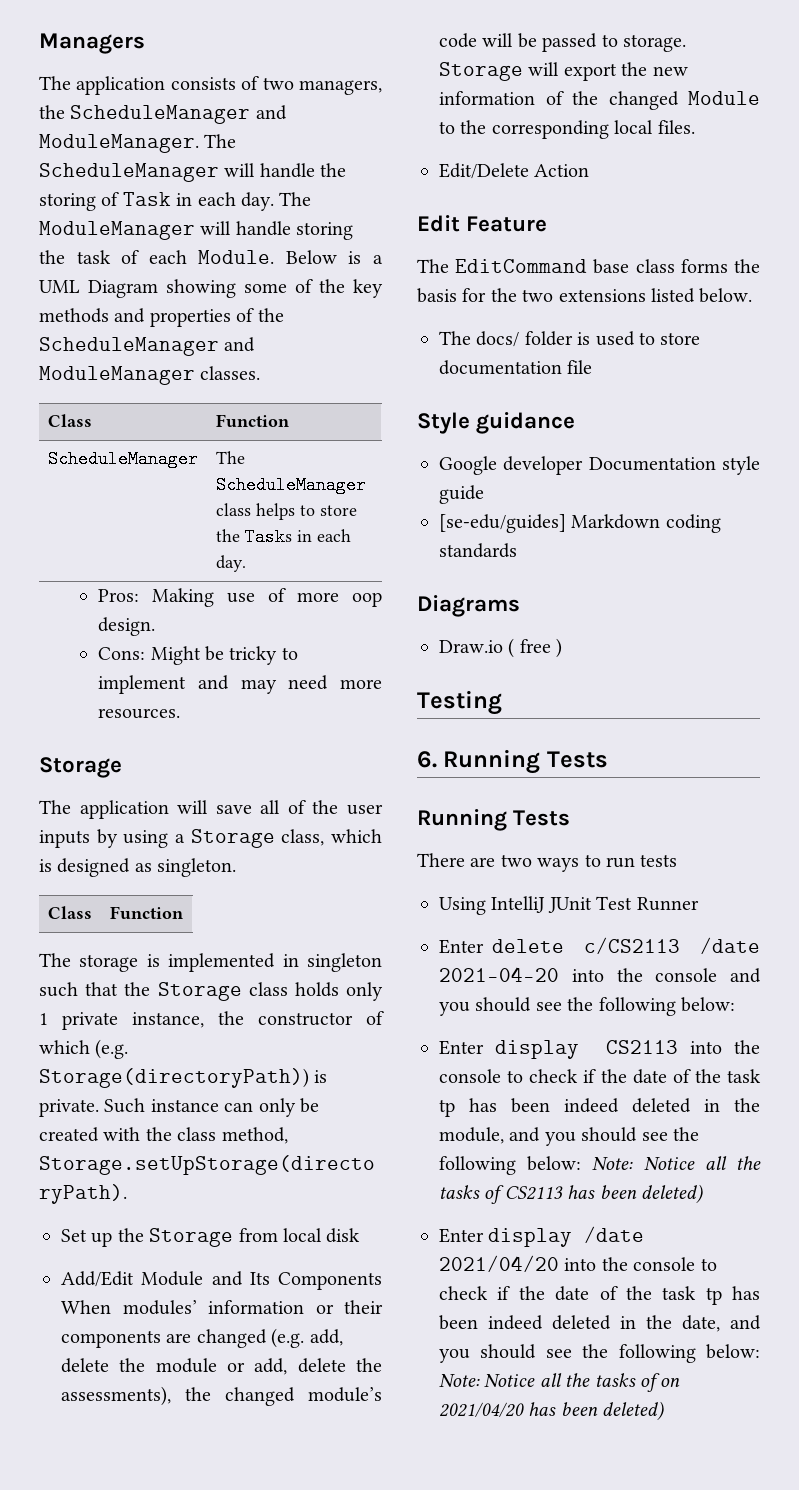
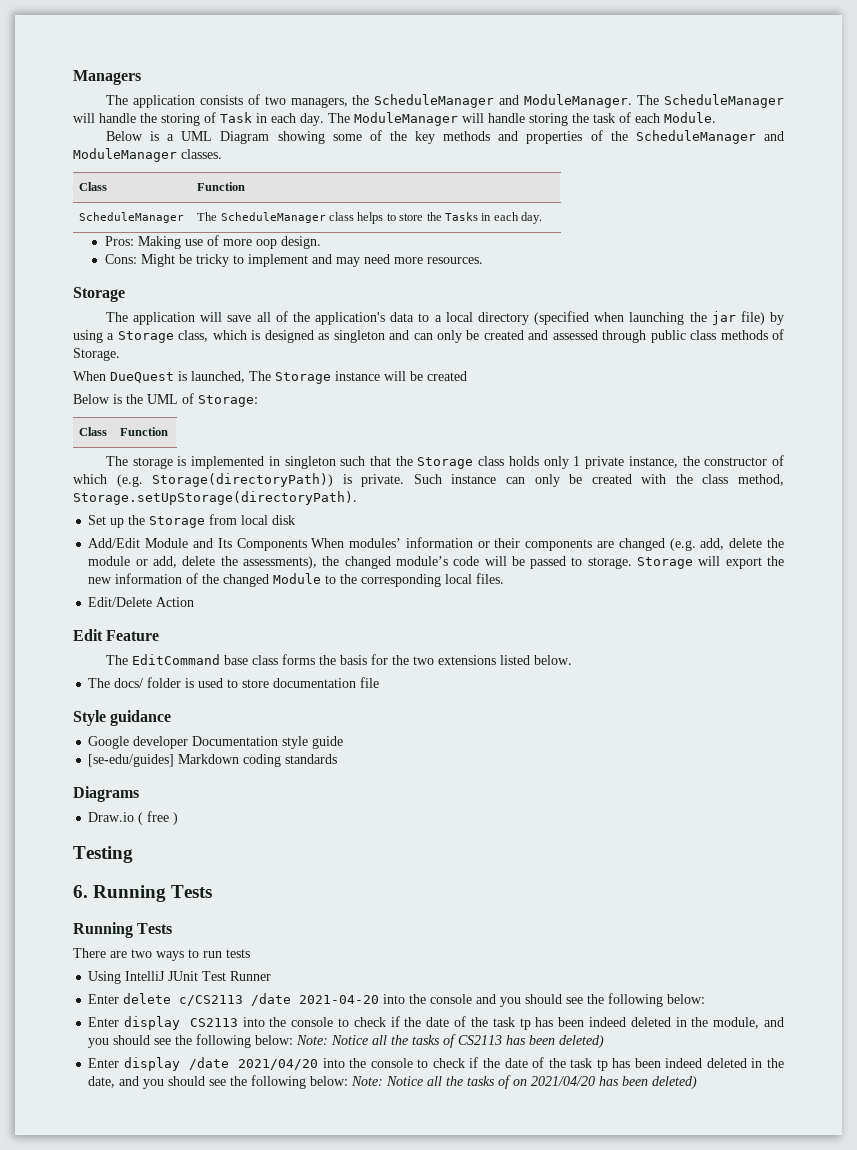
- The ModuleManager will handle storing the task of each Module. Below is a UML Diagram showing some of the key methods and properties of the ScheduleManager and ModuleManager classes.
+ The ModuleManager will handle storing the task of each Module.
+ Below is a UML Diagram showing some of the key methods and properties of the ScheduleManager and ModuleManager classes.
- The application will save all of the user inputs by using a Storage class, which is designed as singleton.
+ The application will save all of the application's data to a local directory (specified when launching the jar file) by using a Storage class, which is designed as singleton and can only be created and assessed through public class methods of Storage.
+ When DueQuest is launched, The Storage instance will be created
+ Below is the UML of Storage:

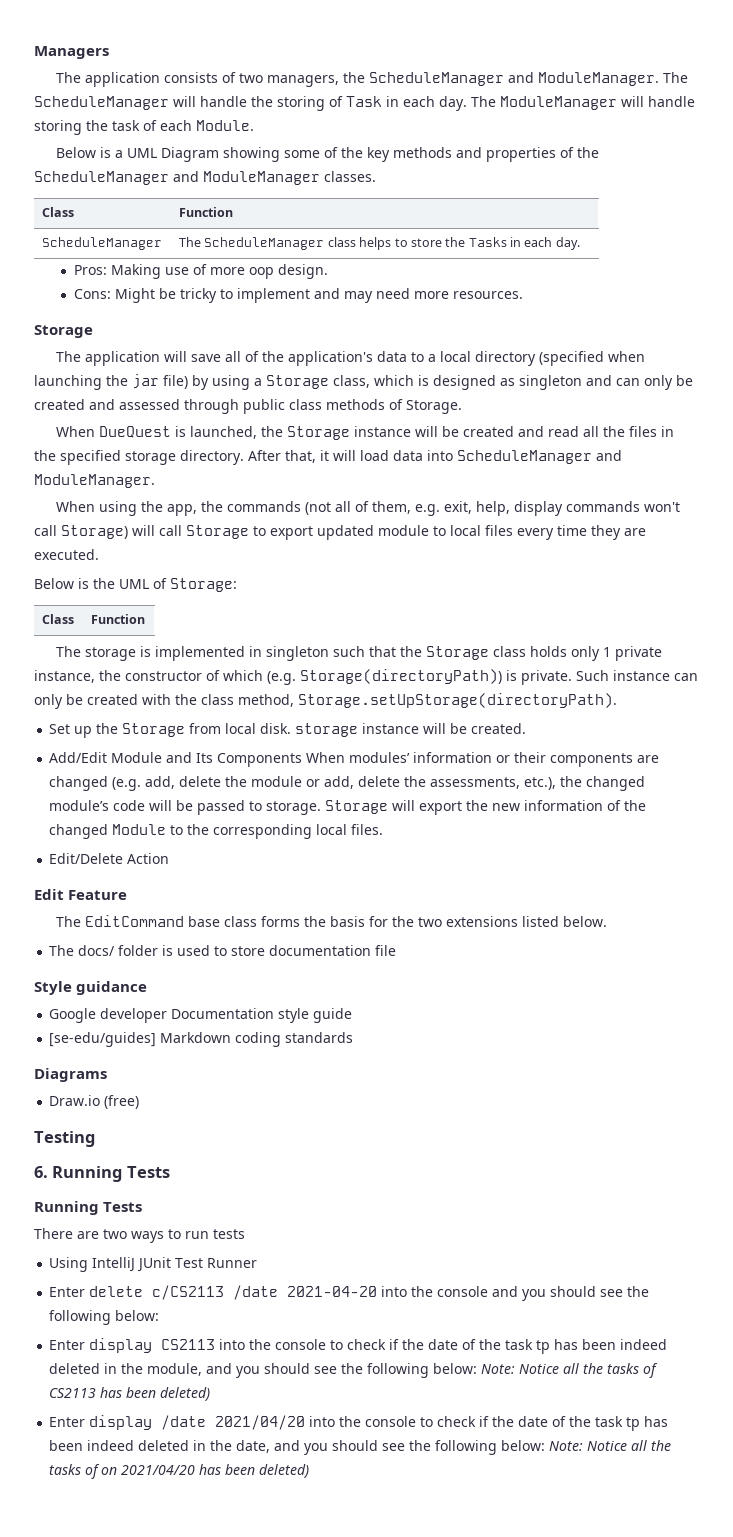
- When DueQuest is launched, The Storage instance will be created
+ When DueQuest is launched, the Storage instance will be created and read all the files in the specified storage directory. After that, it will load data into ScheduleManager and ModuleManager.
+ When using the app, the commands (not all of them, e.g. exit, help, display commands won't call Storage) will call Storage to export updated module to local files every time they are executed.
- Set up the Storage from local disk
+ Set up the Storage from local disk. storage instance will be created.
- Add/Edit Module and Its Components When modules’ information or their components are changed (e.g. add, delete the module or add, delete the assessments), the changed module’s code will be passed to storage.
+ Add/Edit Module and Its Components When modules’ information or their components are changed (e.g. add, delete the module or add, delete the assessments, etc.), the changed module’s code will be passed to storage.
- Draw.io ( free )
+ Draw.io (free)

